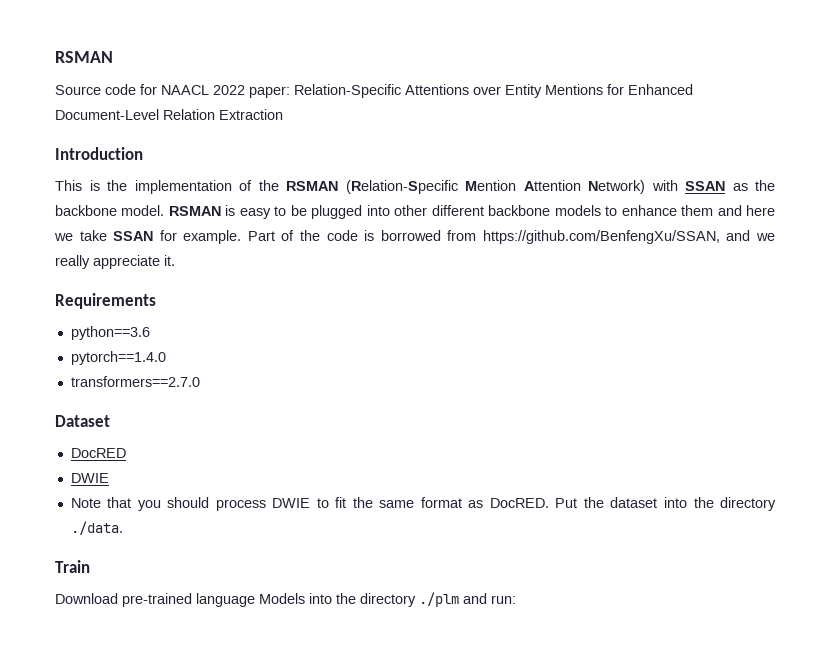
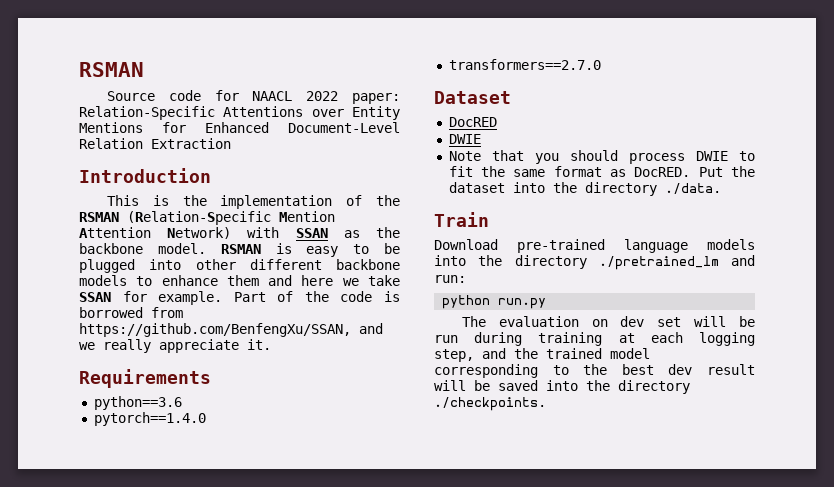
- Download pre-trained language Models into the directory ./plm and run:
+ Download pre-trained language models into the directory ./pretrained_lm and run:
+ python run.py
+ The evaluation on dev set will be run during training at each logging step, and the trained model corresponding to the best dev result will be saved into the directory ./checkpoints.

